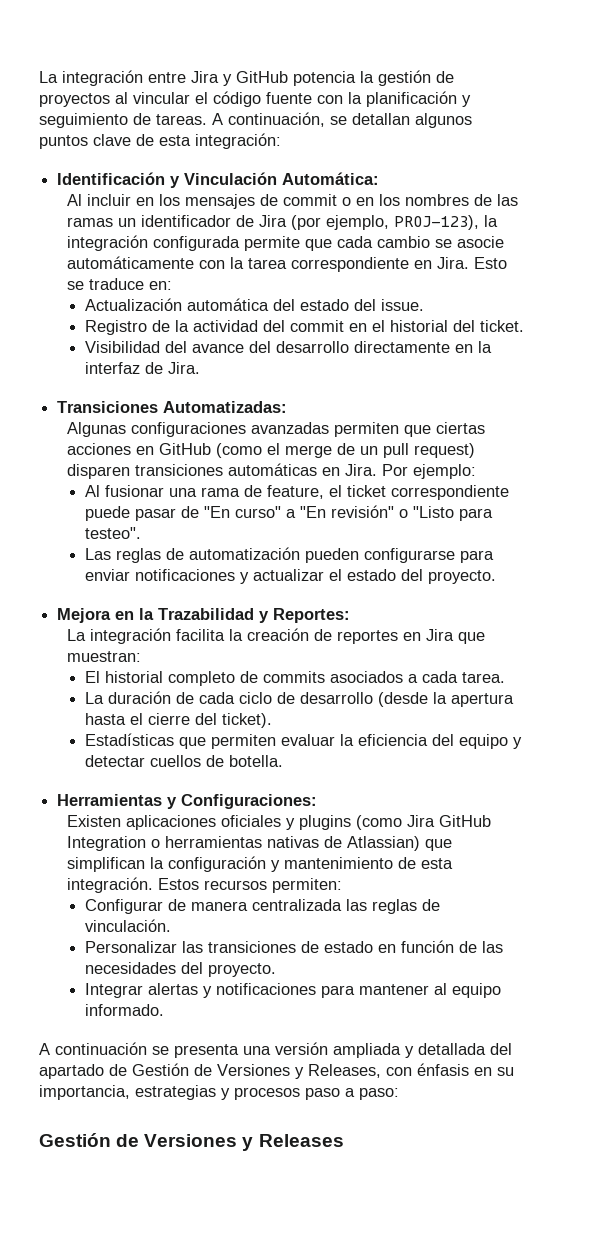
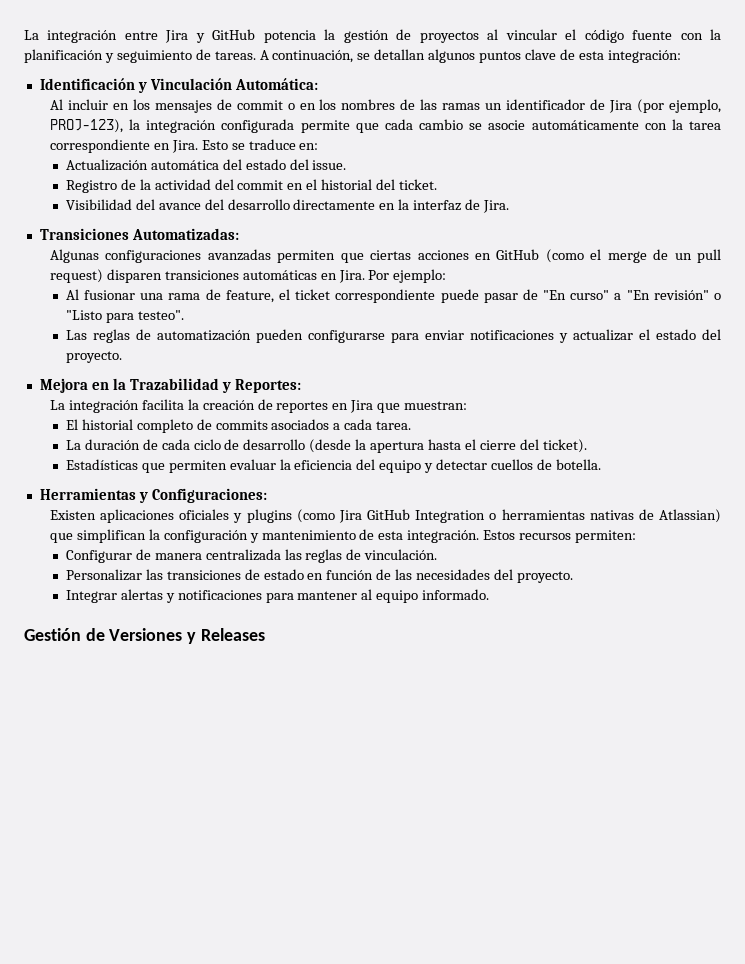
- A continuación se presenta una versión ampliada y detallada del apartado de Gestión de Versiones y Releases, con énfasis en su importancia, estrategias y procesos paso a paso:

